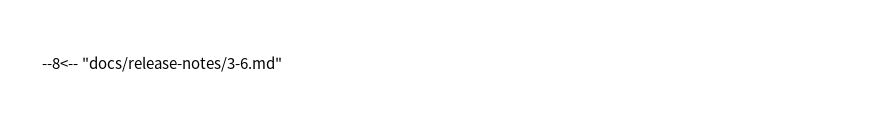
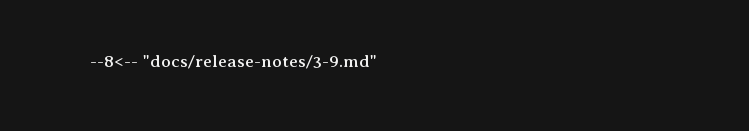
- --8<-- "docs/release-notes/3-6.md"
+ --8<-- "docs/release-notes/3-9.md"

